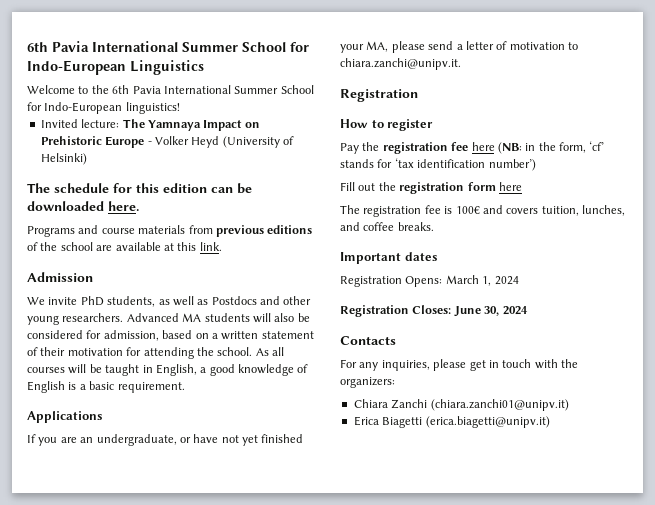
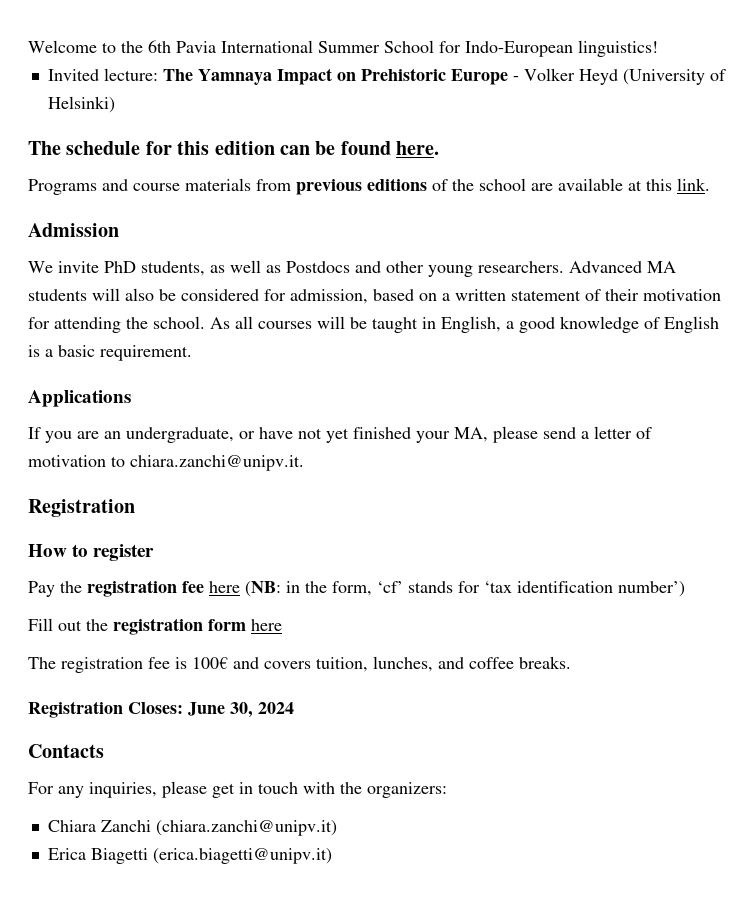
- 6th Pavia International Summer School for Indo-European Linguistics
- The schedule for this edition can be downloaded here.
+ The schedule for this edition can be found here.
- Important dates
- Registration Opens: March 1, 2024
- Chiara Zanchi (chiara.zanchi01@unipv.it)
+ Chiara Zanchi (chiara.zanchi@unipv.it)

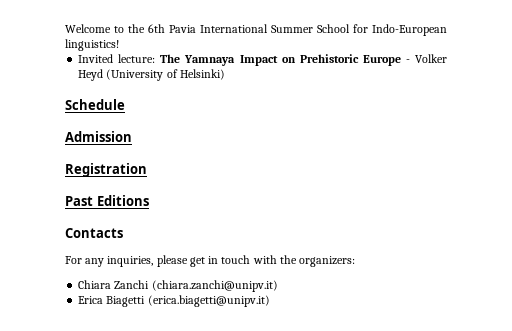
- The schedule for this edition can be found here.
- Programs and course materials from previous editions of the school are available at this link.
+ Schedule
  Admission
- We invite PhD students, as well as Postdocs and other young researchers. Advanced MA students will also be considered for admission, based on a written statement of their motivation for attending the school. As all courses will be taught in English, a good knowledge of English is a basic requirement.
- Applications
- If you are an undergraduate, or have not yet finished your MA, please send a letter of motivation to chiara.zanchi@unipv.it.
  Registration
- How to register
- Pay the registration fee here (NB: in the form, ‘cf’ stands for ‘tax identification number’)
- Fill out the registration form here
- The registration fee is 100€ and covers tuition, lunches, and coffee breaks.
- Registration Closes: June 30, 2024
+ Past Editions

